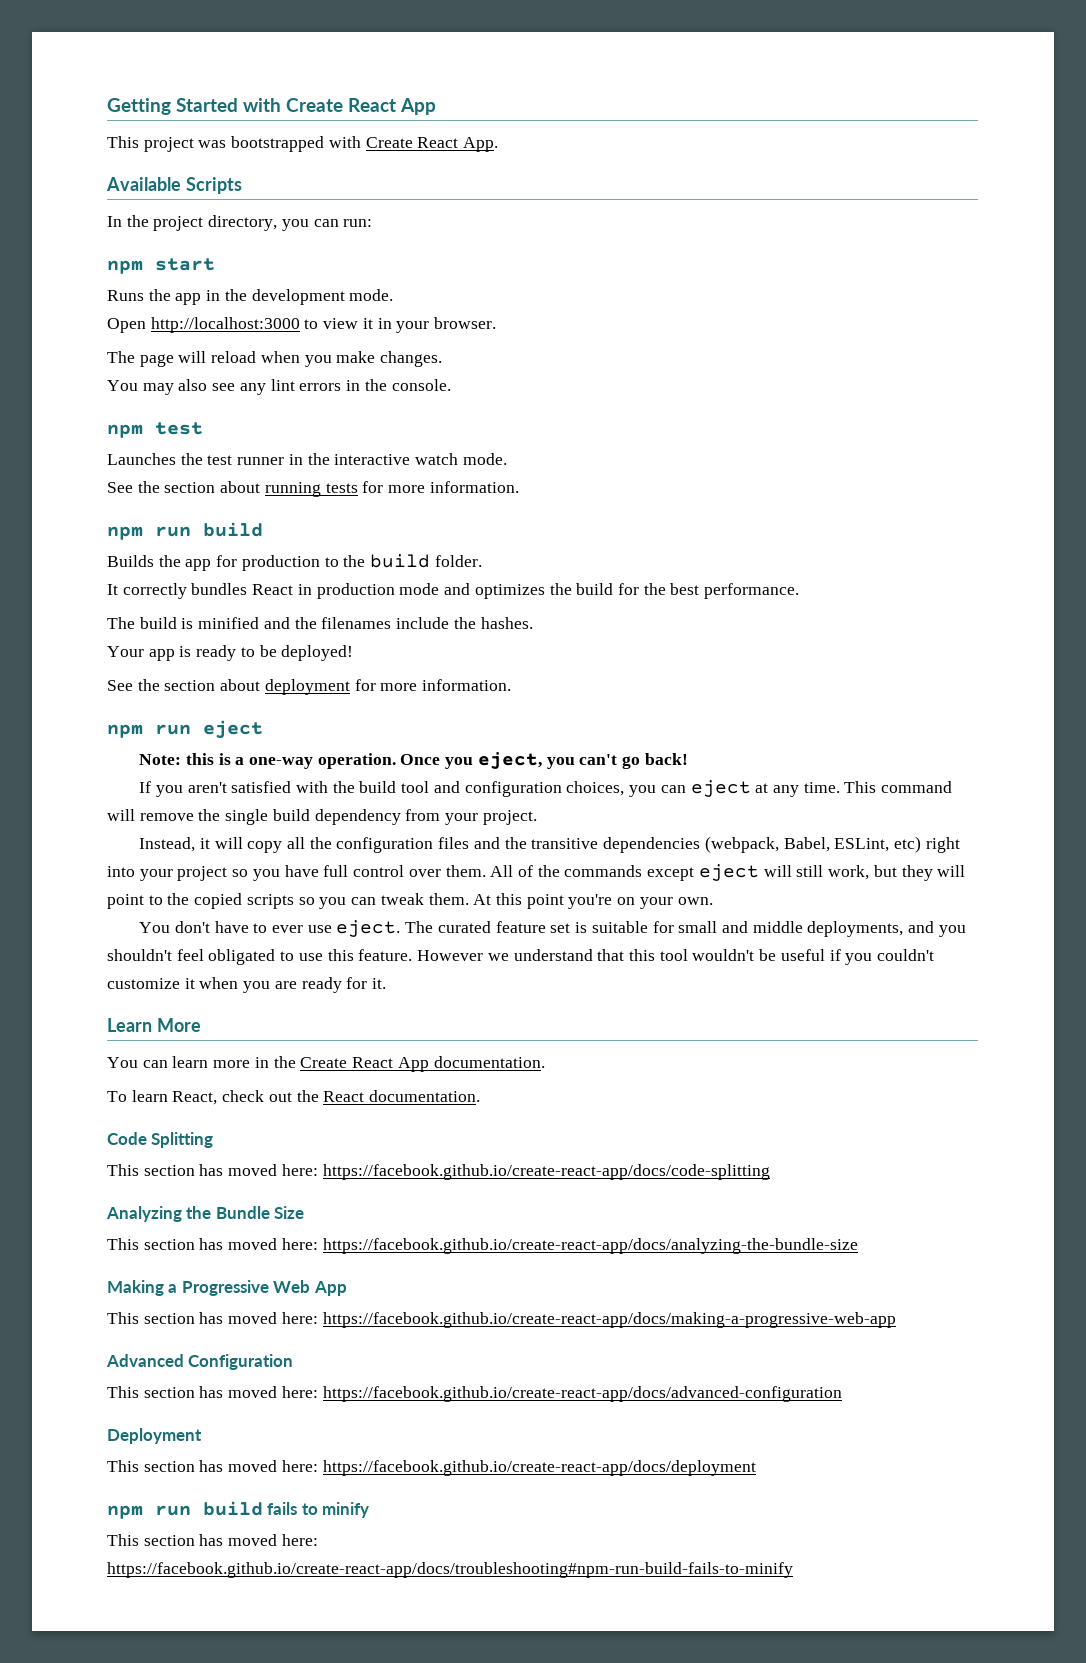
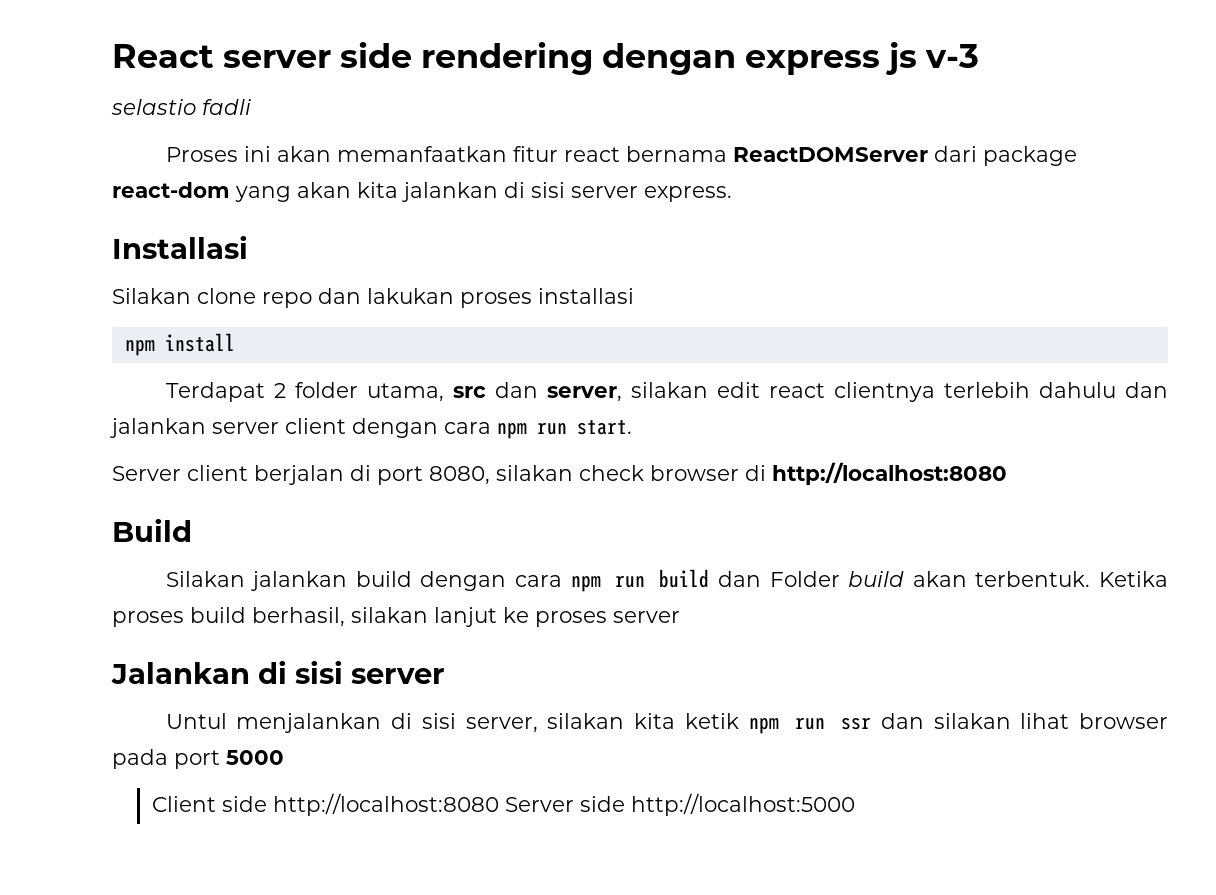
- Getting Started with Create React App
- This project was bootstrapped with Create React App.
- Available Scripts
- In the project directory, you can run:
- npm start
- Runs the app in the development mode.
- Open http://localhost:3000 to view it in your browser.
- The page will reload when you make changes.
- You may also see any lint errors in the console.
- npm test
- Launches the test runner in the interactive watch mode.
- See the section about running tests for more information.
- npm run build
- Builds the app for production to the build folder.
- It correctly bundles React in production mode and optimizes the build for the best performance.
- The build is minified and the filenames include the hashes.
- Your app is ready to be deployed!
- See the section about deployment for more information.
- npm run eject
- Note: this is a one-way operation. Once you eject, you can't go back!
- If you aren't satisfied with the build tool and configuration choices, you can eject at any time. This command will remove the single build dependency from your project.
- Instead, it will copy all the configuration files and the transitive dependencies (webpack, Babel, ESLint, etc) right into your project so you have full control over them. All of the commands except eject will still work, but they will point to the copied scripts so you can tweak them. At this point you're on your own.
- You don't have to ever use eject. The curated feature set is suitable for small and middle deployments, and you shouldn't feel obligated to use this feature. However we understand that this tool wouldn't be useful if you couldn't customize it when you are ready for it.
- Learn More
- You can learn more in the Create React App documentation.
- To learn React, check out the React documentation.
- Code Splitting
- This section has moved here: https://facebook.github.io/create-react-app/docs/code-splitting
- Analyzing the Bundle Size
- This section has moved here: https://facebook.github.io/create-react-app/docs/analyzing-the-bundle-size
- Making a Progressive Web App
- This section has moved here: https://facebook.github.io/create-react-app/docs/making-a-progressive-web-app
- Advanced Configuration
- This section has moved here: https://facebook.github.io/create-react-app/docs/advanced-configuration
- Deployment
- This section has moved here: https://facebook.github.io/create-react-app/docs/deployment
- npm run build fails to minify
- This section has moved here: https://facebook.github.io/create-react-app/docs/troubleshooting#npm-run-build-fails-to-minify
+ React server side rendering dengan express js v-3
+ selastio fadli
+ Proses ini akan memanfaatkan fitur react bernama ReactDOMServer dari package react-dom yang akan kita jalankan di sisi server express.
+ Installasi
+ Silakan clone repo dan lakukan proses installasi
+ npm install
+ Terdapat 2 folder utama, src dan server, silakan edit react clientnya terlebih dahulu dan jalankan server client dengan cara npm run start.
+ Server client berjalan di port 8080, silakan check browser di http://localhost:8080
+ Build
+ Silakan jalankan build dengan cara npm run build dan Folder build akan terbentuk. Ketika proses build berhasil, silakan lanjut ke proses server
+ Jalankan di sisi server
+ Untul menjalankan di sisi server, silakan kita ketik npm run ssr dan silakan lihat browser pada port 5000
+ Client side http://localhost:8080 Server side http://localhost:5000

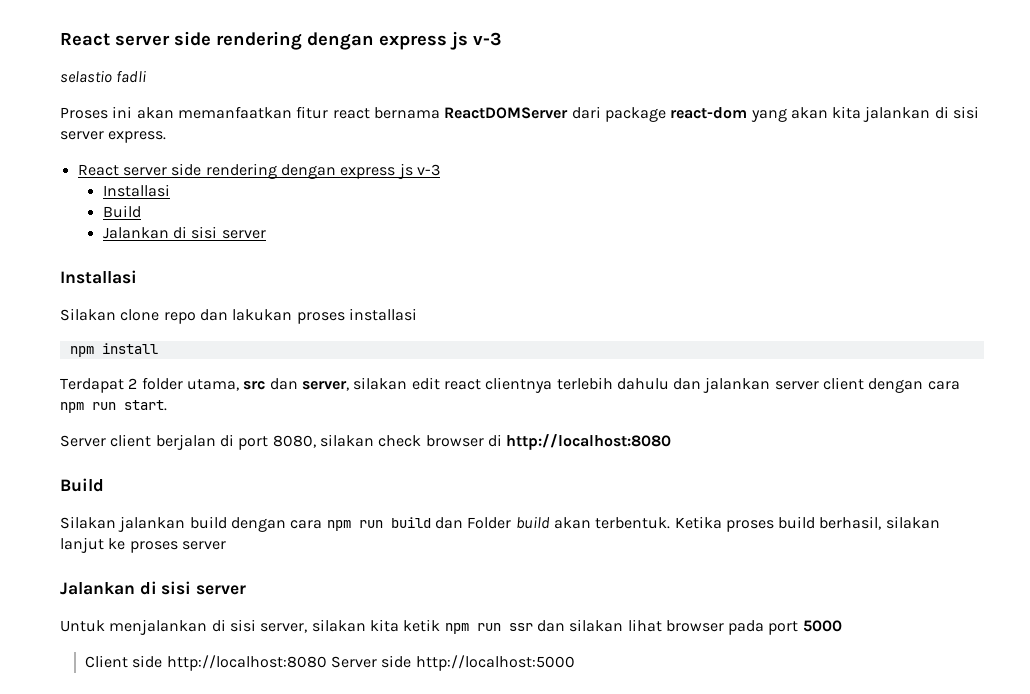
  Proses ini akan memanfaatkan fitur react bernama ReactDOMServer dari package react-dom yang akan kita jalankan di sisi server express.
+ React server side rendering dengan express js v-3
+ Installasi
+ Build
+ Jalankan di sisi server
- Untul menjalankan di sisi server, silakan kita ketik npm run ssr dan silakan lihat browser pada port 5000
+ Untuk menjalankan di sisi server, silakan kita ketik npm run ssr dan silakan lihat browser pada port 5000

